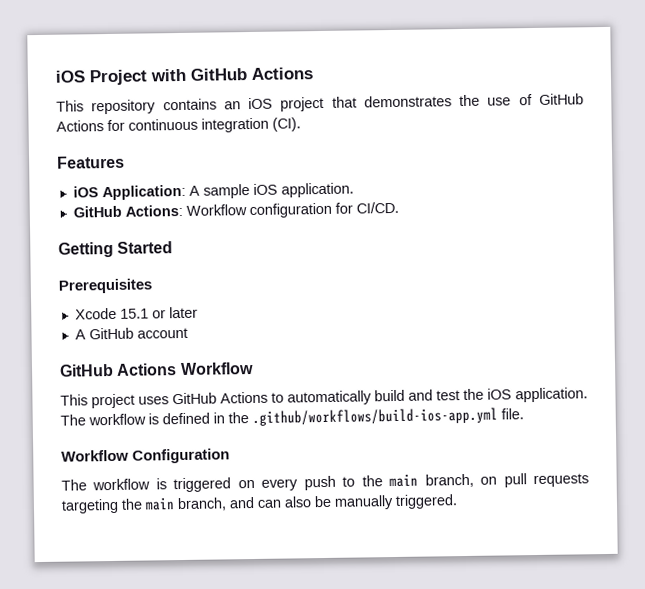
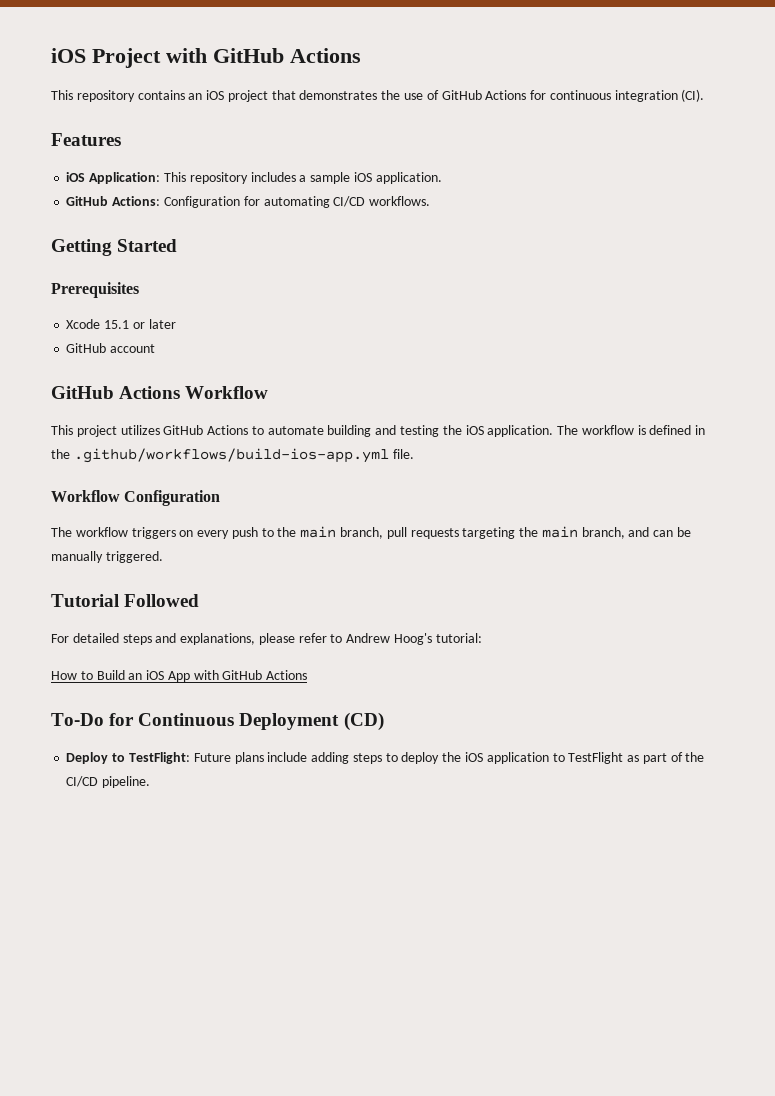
- iOS Application: A sample iOS application.
+ iOS Application: This repository includes a sample iOS application.
- GitHub Actions: Workflow configuration for CI/CD.
+ GitHub Actions: Configuration for automating CI/CD workflows.
- A GitHub account
+ GitHub account
- This project uses GitHub Actions to automatically build and test the iOS application.
+ This project utilizes GitHub Actions to automate building and testing the iOS application.
- The workflow is triggered on every push to the main branch, on pull requests targeting the main branch, and can also be manually triggered.
+ The workflow triggers on every push to the main branch, pull requests targeting the main branch, and can be manually triggered.
+ Tutorial Followed
+ For detailed steps and explanations, please refer to Andrew Hoog's tutorial:
+ How to Build an iOS App with GitHub Actions
+ To-Do for Continuous Deployment (CD)
+ Deploy to TestFlight: Future plans include adding steps to deploy the iOS application to TestFlight as part of the CI/CD pipeline.

